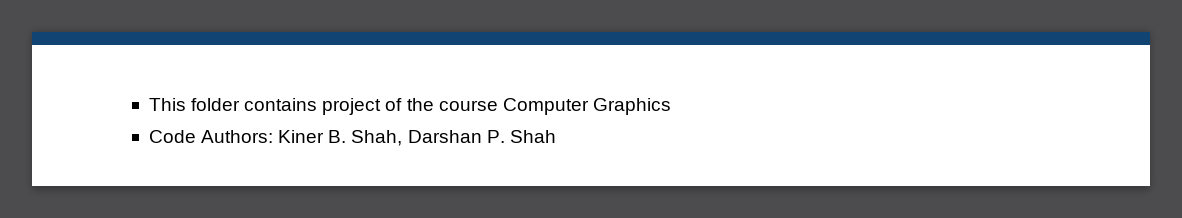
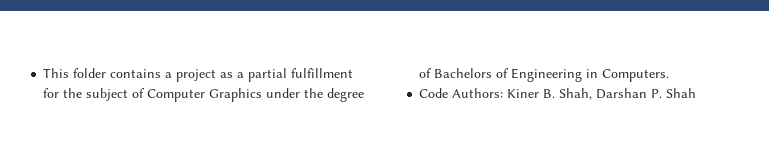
- This folder contains project of the course Computer Graphics
+ This folder contains a project as a partial fulfillment for the subject of Computer Graphics under the degree of Bachelors of Engineering in Computers.

